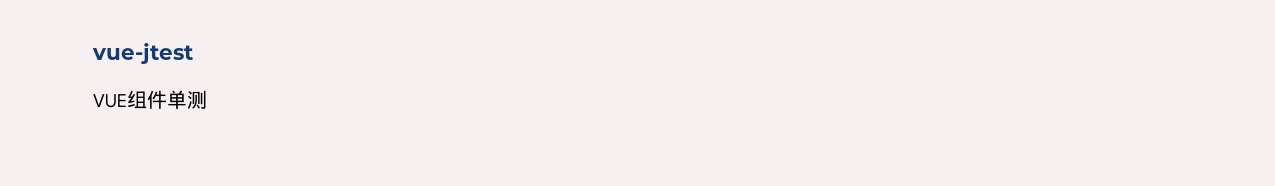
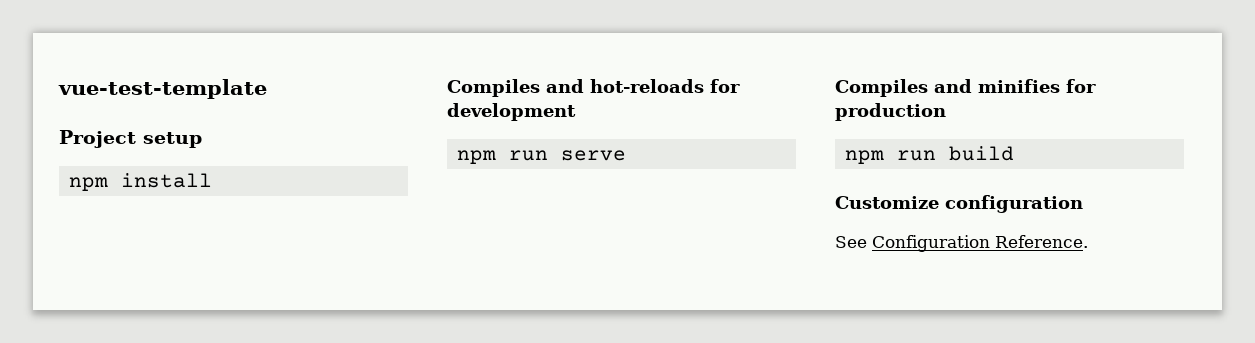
- vue-jtest
- VUE组件单测
+ vue-test-template
+ Project setup
+ npm install
+ Compiles and hot-reloads for development
+ npm run serve
+ Compiles and minifies for production
+ npm run build
+ Customize configuration
+ See Configuration Reference.

